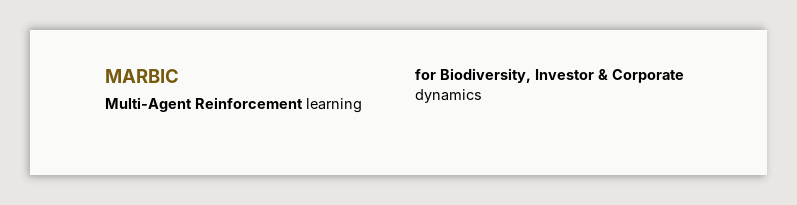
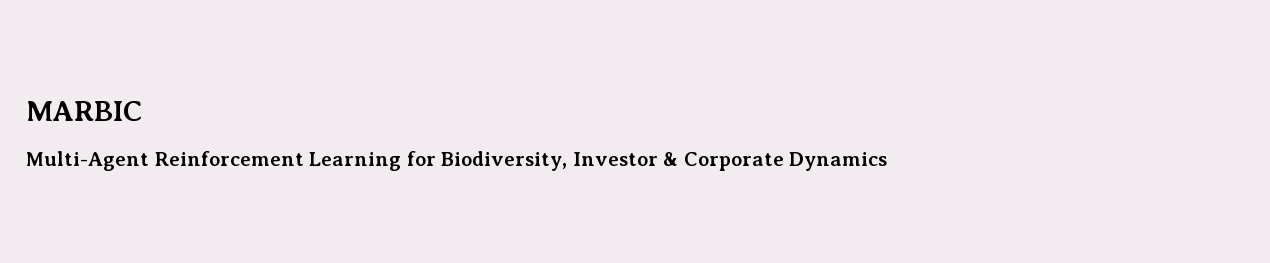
- Multi-Agent Reinforcement learning for Biodiversity, Investor & Corporate dynamics
+ Multi-Agent Reinforcement Learning for Biodiversity, Investor & Corporate Dynamics

